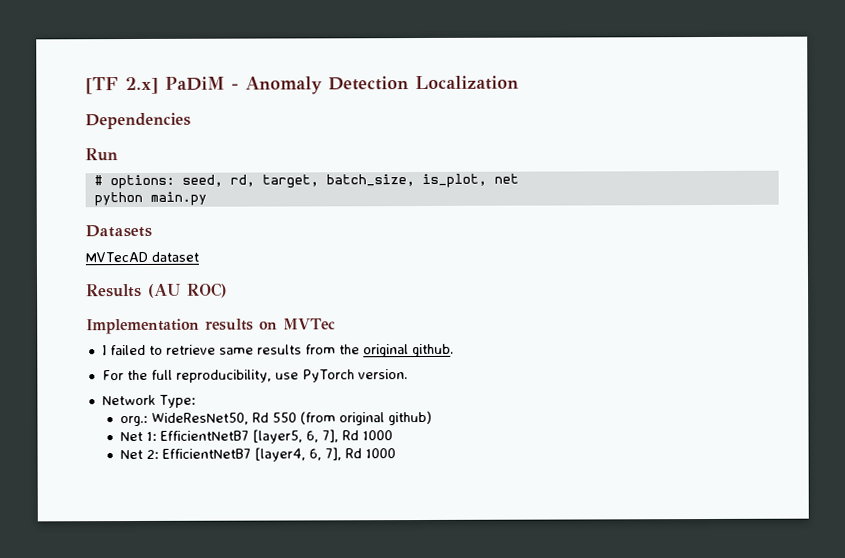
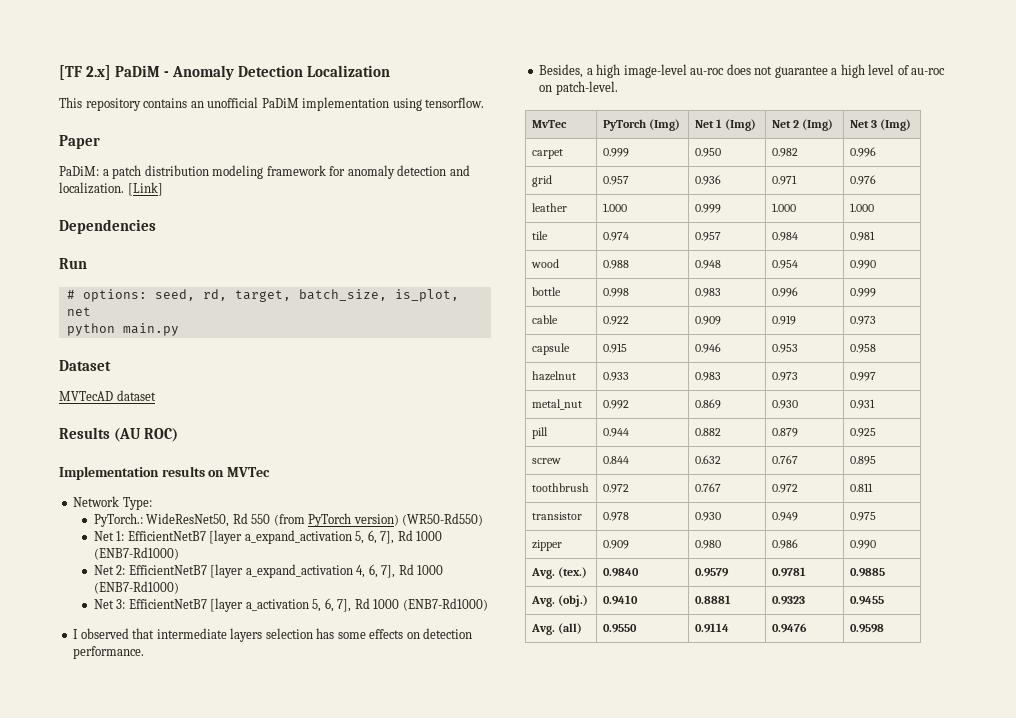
+ This repository contains an unofficial PaDiM implementation using tensorflow.
+ Paper
+ PaDiM: a patch distribution modeling framework for anomaly detection and localization. [Link]
- Datasets
+ Dataset
- I failed to retrieve same results from the original github.
- For the full reproducibility, use PyTorch version.
- org.: WideResNet50, Rd 550 (from original github)
+ PyTorch.: WideResNet50, Rd 550 (from PyTorch version) (WR50-Rd550)
- Net 1: EfficientNetB7 [layer5, 6, 7], Rd 1000
+ Net 1: EfficientNetB7 [layer a_expand_activation 5, 6, 7], Rd 1000 (ENB7-Rd1000)
- Net 2: EfficientNetB7 [layer4, 6, 7], Rd 1000
+ Net 2: EfficientNetB7 [layer a_expand_activation 4, 6, 7], Rd 1000 (ENB7-Rd1000)
+ Net 3: EfficientNetB7 [layer a_activation 5, 6, 7], Rd 1000 (ENB7-Rd1000)
+ I observed that intermediate layers selection has some effects on detection performance.
+ Besides, a high image-level au-roc does not guarantee a high level of au-roc on patch-level.
+ MvTec | PyTorch (Img) | Net 1 (Img) | Net 2 (Img) | Net 3 (Img)
+ carpet | 0.999 | 0.950 | 0.982 | 0.996
+ grid | 0.957 | 0.936 | 0.971 | 0.976
+ leather | 1.000 | 0.999 | 1.000 | 1.000
+ tile | 0.974 | 0.957 | 0.984 | 0.981
+ wood | 0.988 | 0.948 | 0.954 | 0.990
+ bottle | 0.998 | 0.983 | 0.996 | 0.999
+ cable | 0.922 | 0.909 | 0.919 | 0.973
+ capsule | 0.915 | 0.946 | 0.953 | 0.958
+ hazelnut | 0.933 | 0.983 | 0.973 | 0.997
+ metal_nut | 0.992 | 0.869 | 0.930 | 0.931
+ pill | 0.944 | 0.882 | 0.879 | 0.925
+ screw | 0.844 | 0.632 | 0.767 | 0.895
+ toothbrush | 0.972 | 0.767 | 0.972 | 0.811
+ transistor | 0.978 | 0.930 | 0.949 | 0.975
+ zipper | 0.909 | 0.980 | 0.986 | 0.990
+ Avg. (tex.) | 0.9840 | 0.9579 | 0.9781 | 0.9885
+ Avg. (obj.) | 0.9410 | 0.8881 | 0.9323 | 0.9455
+ Avg. (all) | 0.9550 | 0.9114 | 0.9476 | 0.9598

